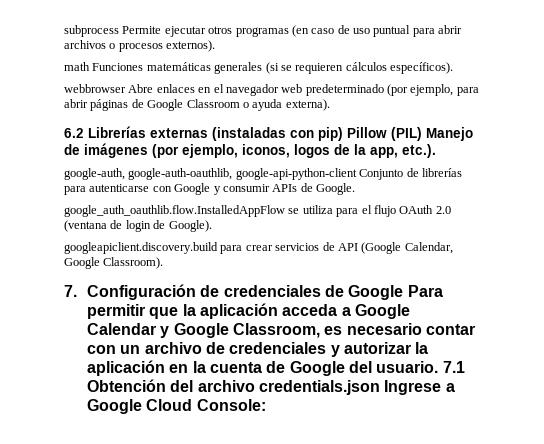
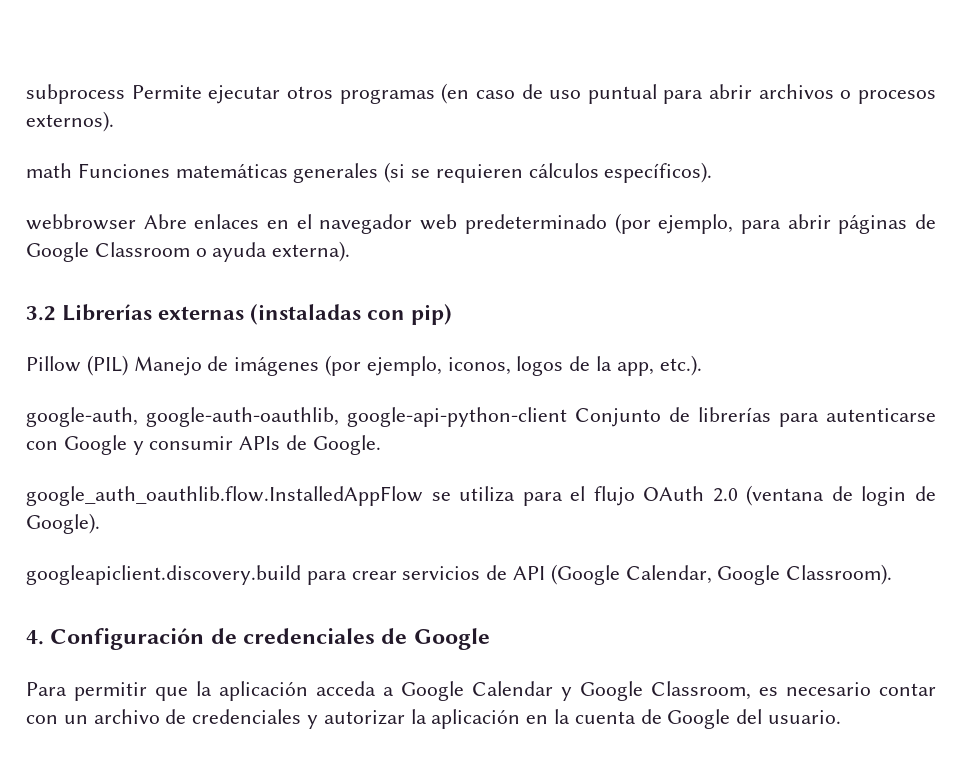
- 6.2 Librerías externas (instaladas con pip) Pillow (PIL) Manejo de imágenes (por ejemplo, iconos, logos de la app, etc.).
+ 3.2 Librerías externas (instaladas con pip)
+ Pillow (PIL) Manejo de imágenes (por ejemplo, iconos, logos de la app, etc.).
- 7. Configuración de credenciales de Google Para permitir que la aplicación acceda a Google Calendar y Google Classroom, es necesario contar con un archivo de credenciales y autorizar la aplicación en la cuenta de Google del usuario. 7.1 Obtención del archivo credentials.json Ingrese a Google Cloud Console:
+ 4. Configuración de credenciales de Google
+ Para permitir que la aplicación acceda a Google Calendar y Google Classroom, es necesario contar con un archivo de credenciales y autorizar la aplicación en la cuenta de Google del usuario.

